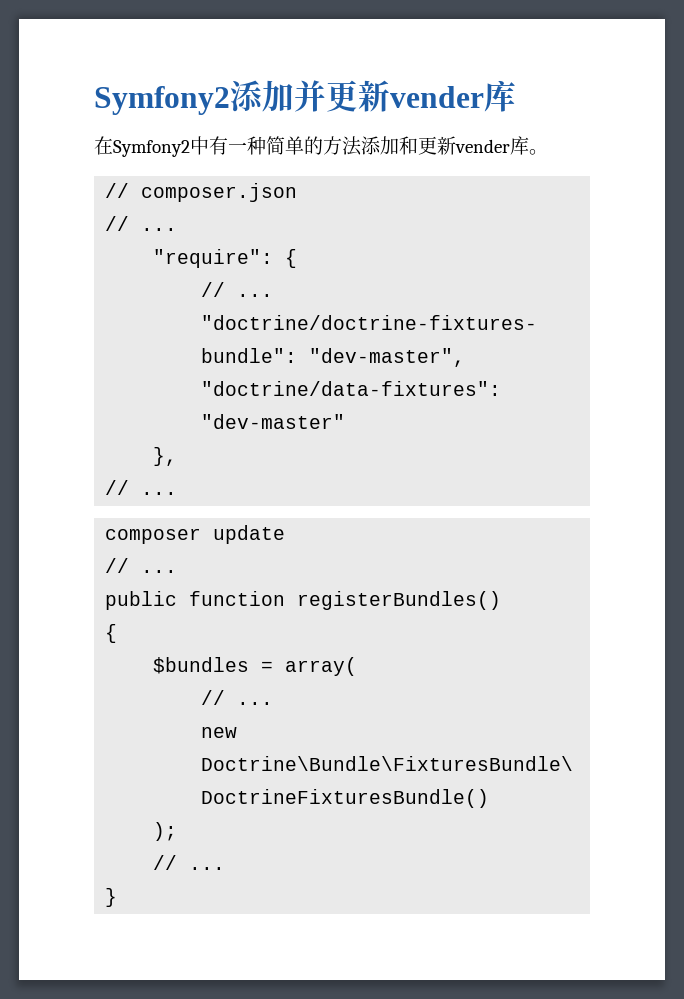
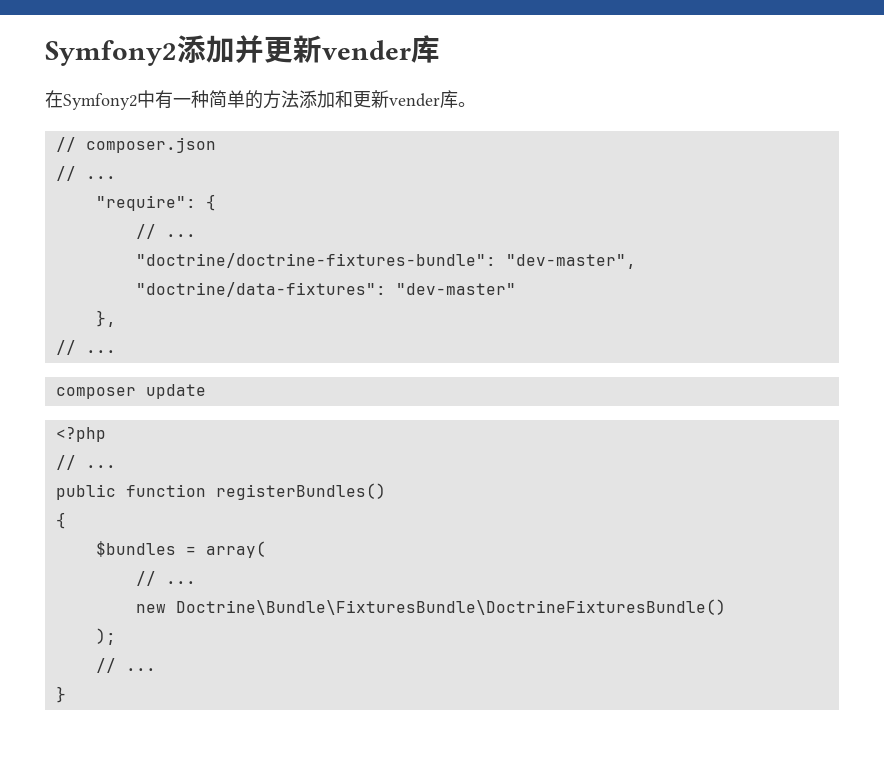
+ <?php

